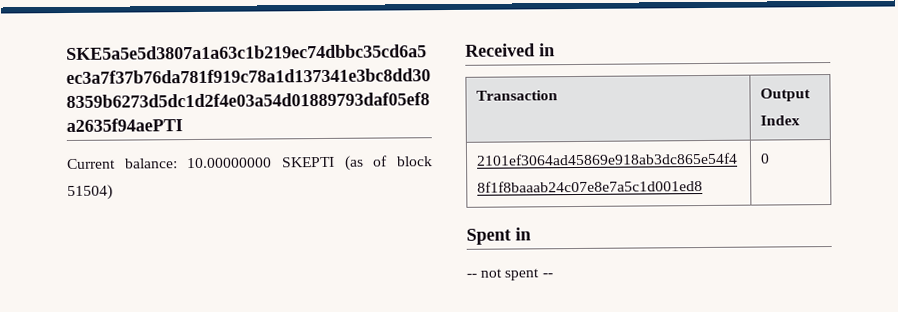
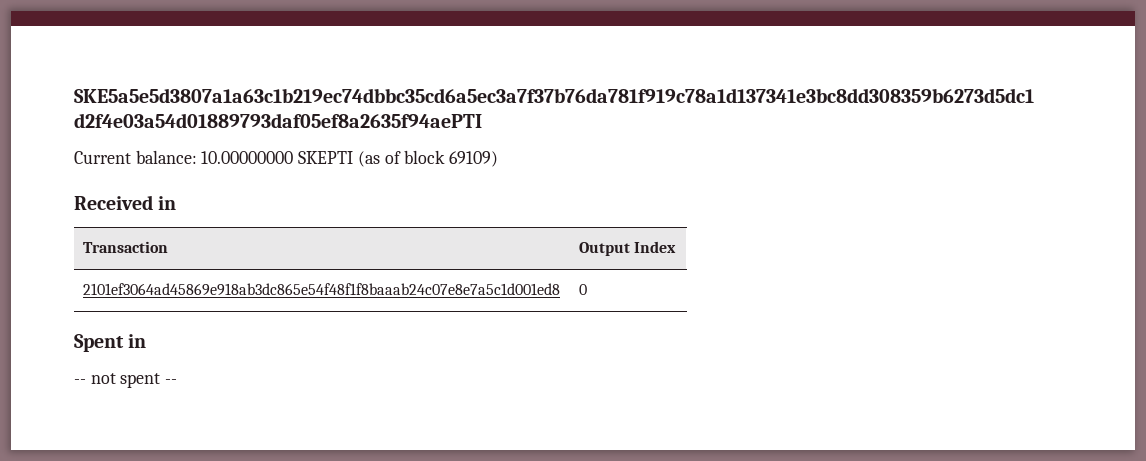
- Current balance: 10.00000000 SKEPTI (as of block 51504)
+ Current balance: 10.00000000 SKEPTI (as of block 69109)

